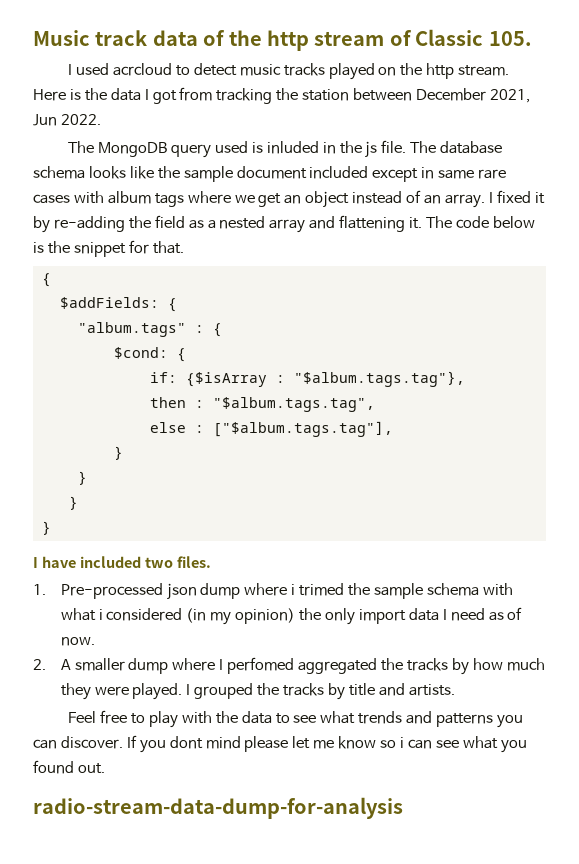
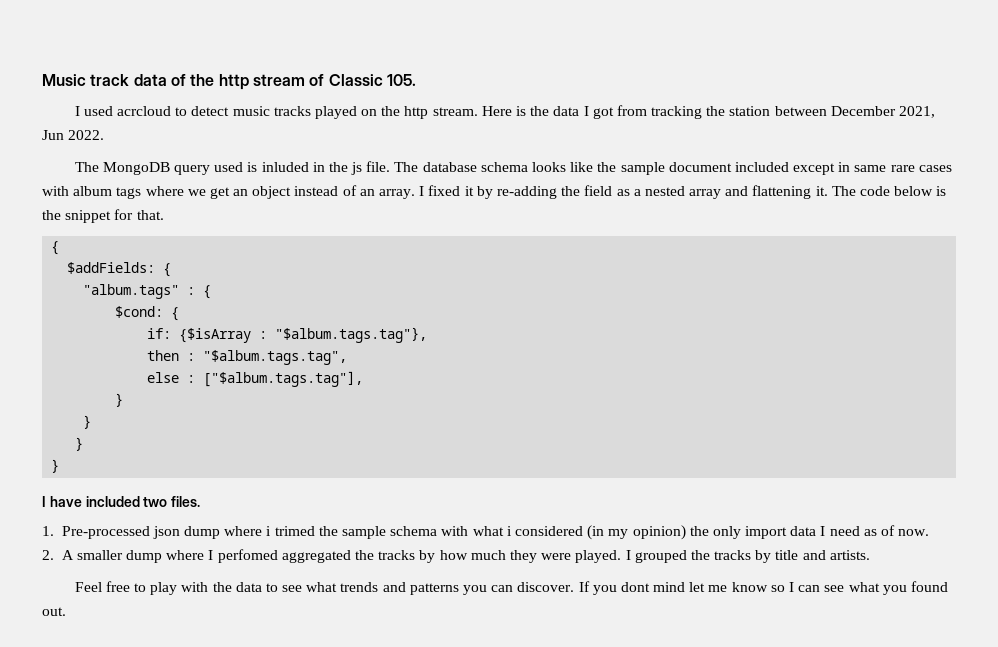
- If you dont mind please let me know so i can see what you found out.
+ If you dont mind let me know so I can see what you found out.
- radio-stream-data-dump-for-analysis

